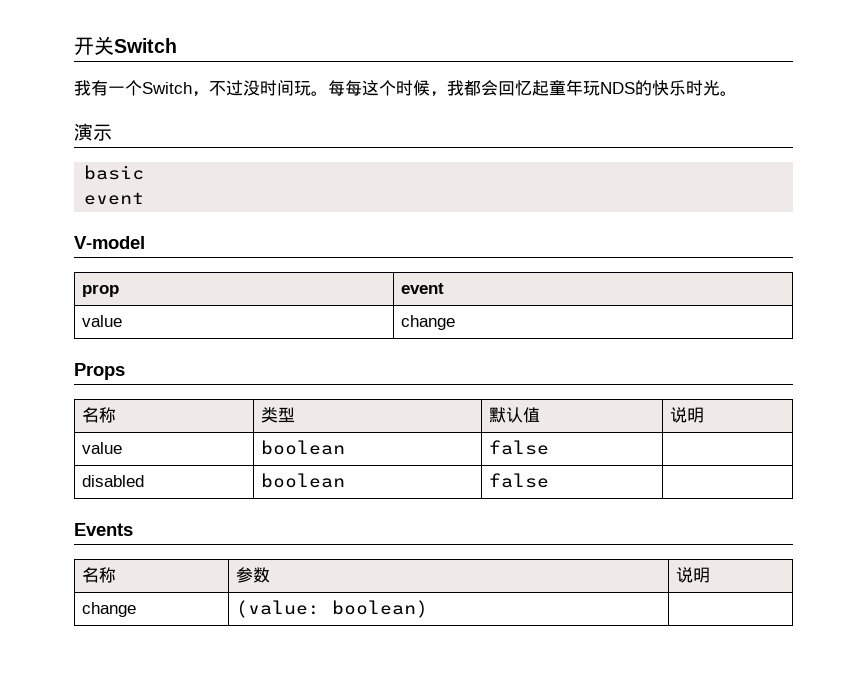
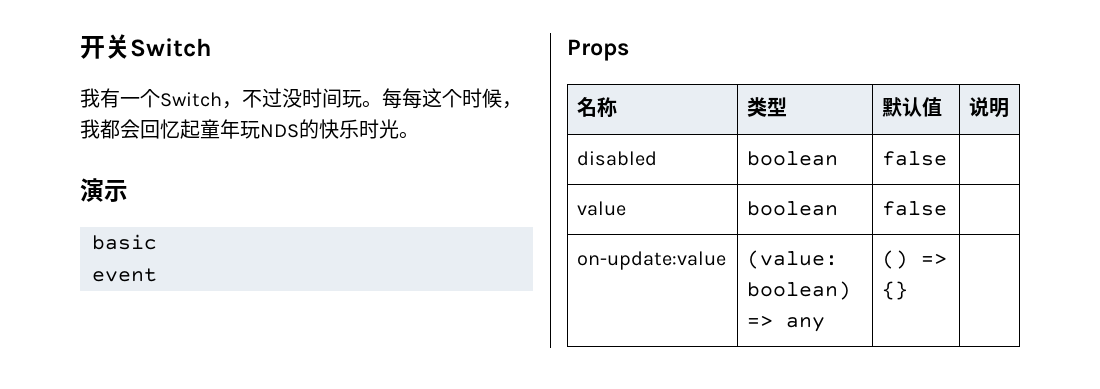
- V-model
- prop | event
- value | change
+ disabled | boolean | false |
- disabled | boolean | false |
- Events
- 名称 | 参数 | 说明
- change | (value: boolean) |
+ on-update:value | (value: boolean) => any | () => {} |

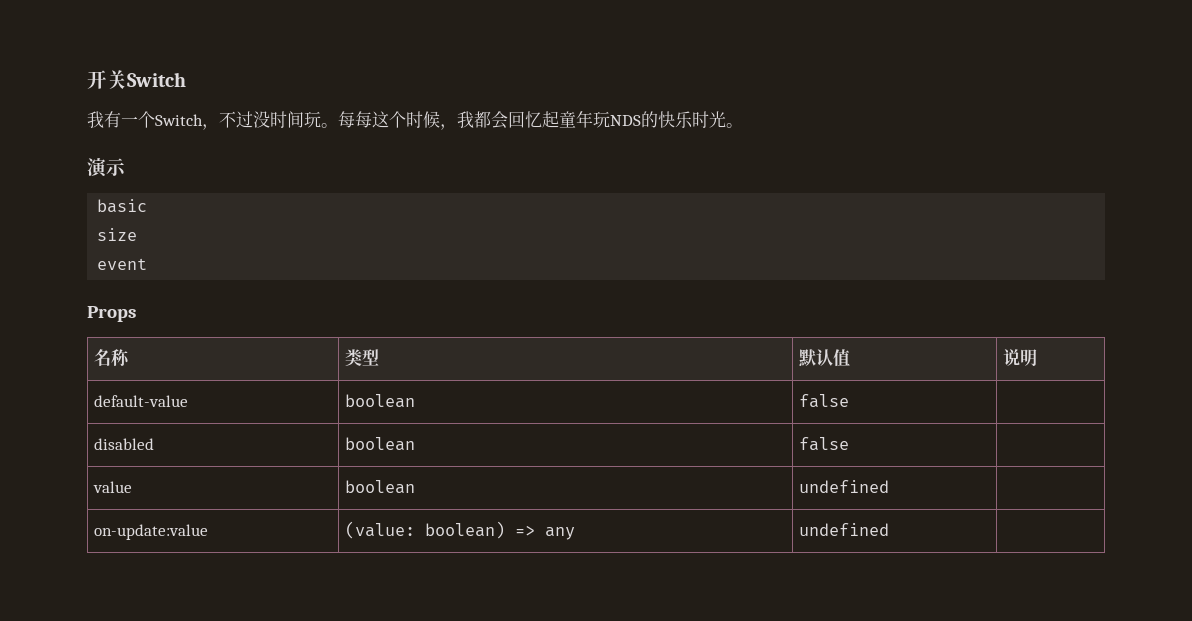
+ size
+ default-value | boolean | false |
- value | boolean | false |
+ value | boolean | undefined |
- on-update:value | (value: boolean) => any | () => {} |
+ on-update:value | (value: boolean) => any | undefined |

